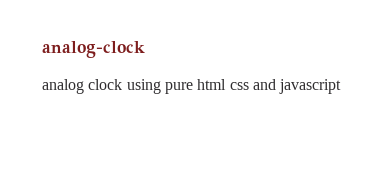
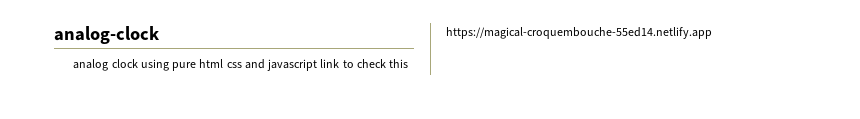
- analog clock using pure html css and javascript
+ analog clock using pure html css and javascript link to check this https://magical-croquembouche-55ed14.netlify.app

